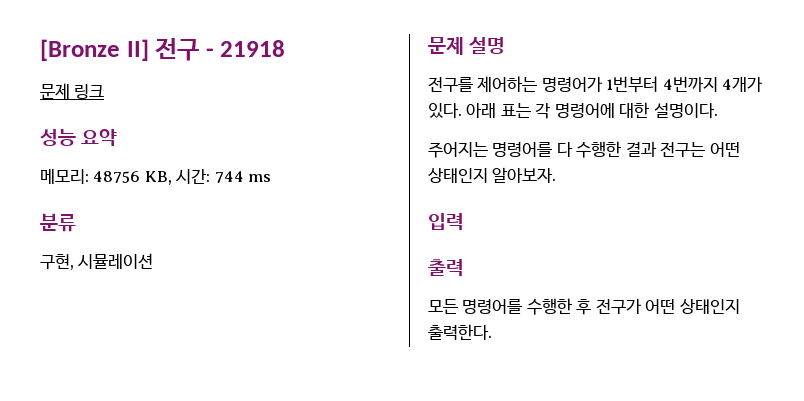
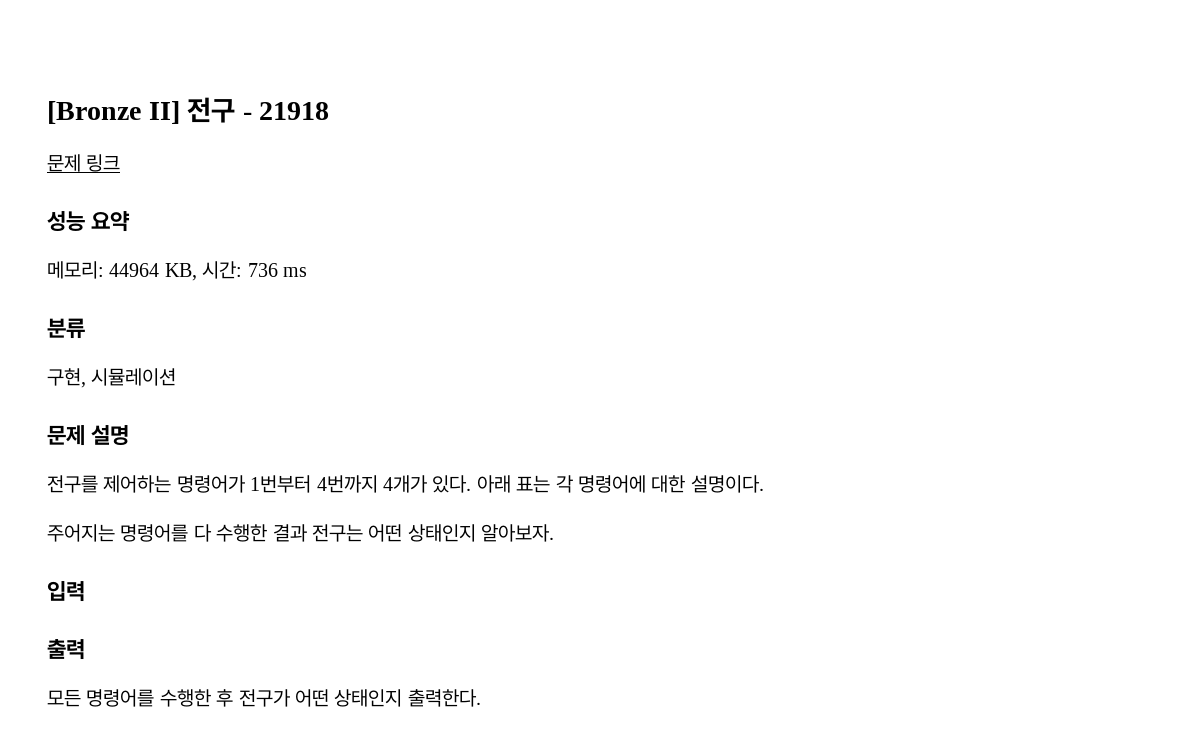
- 메모리: 48756 KB, 시간: 744 ms
+ 메모리: 44964 KB, 시간: 736 ms

